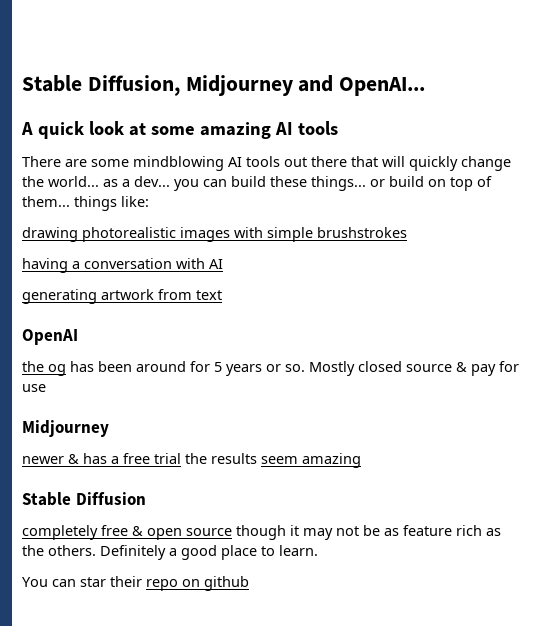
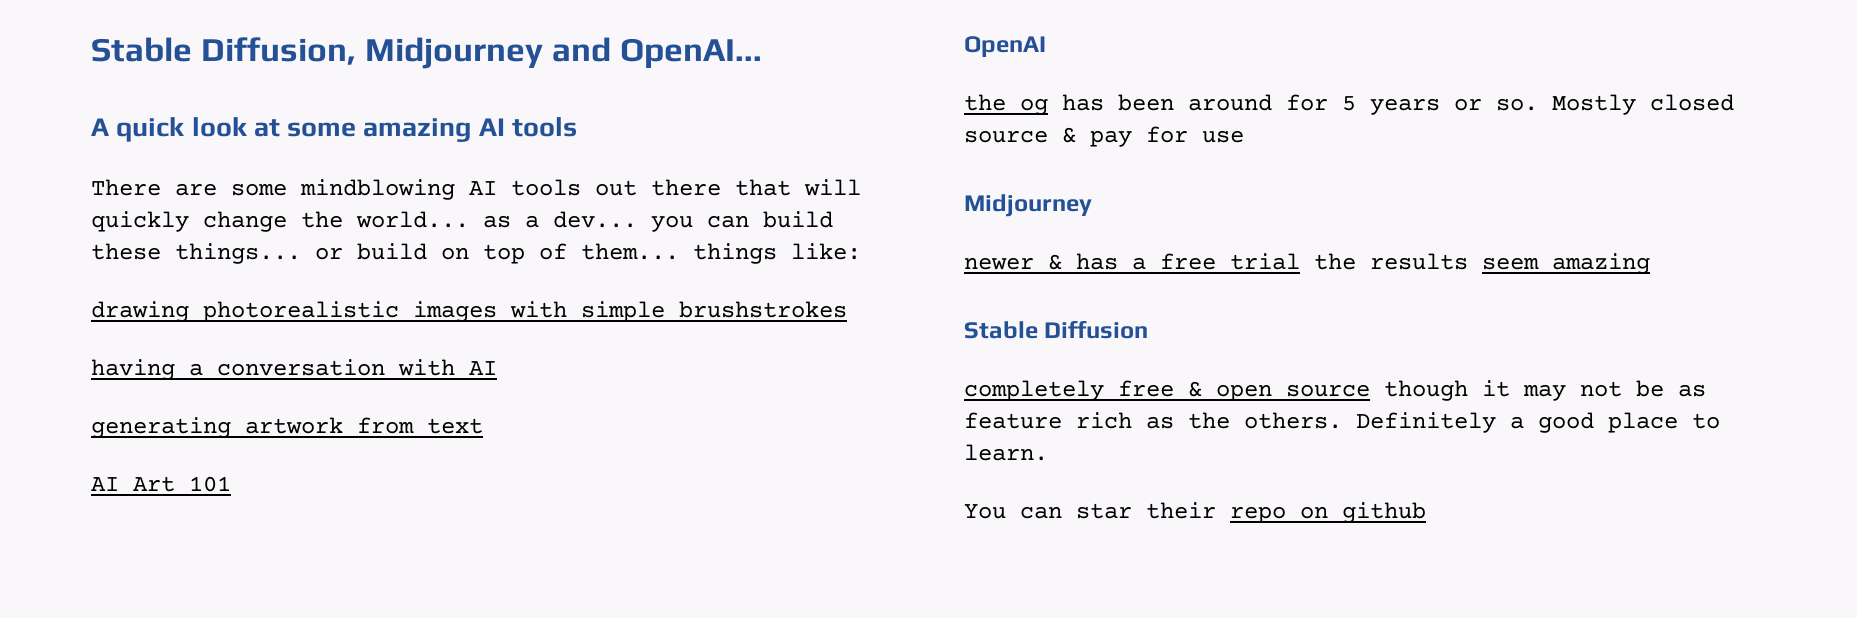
+ AI Art 101

